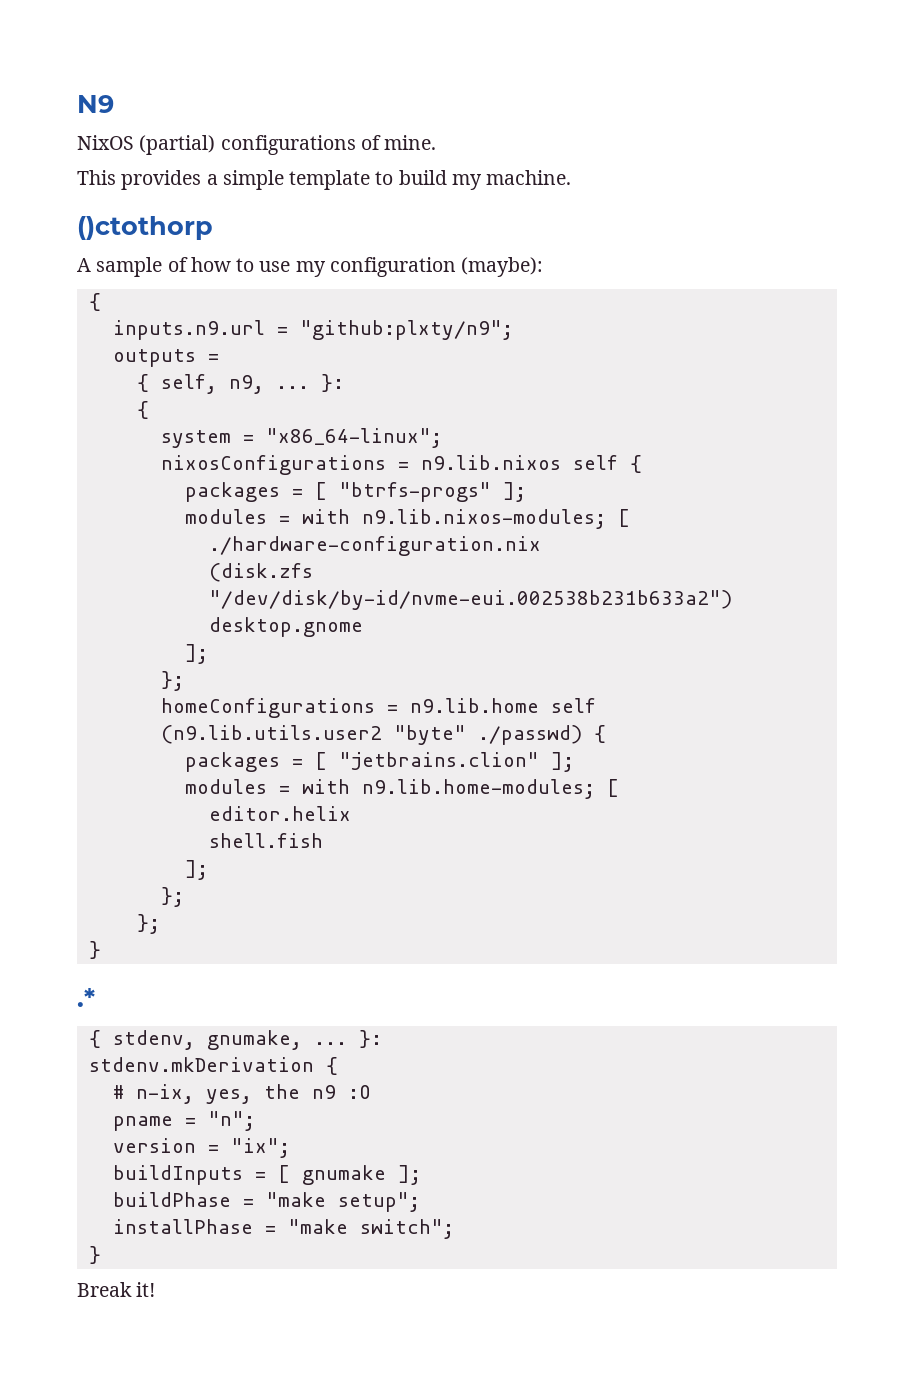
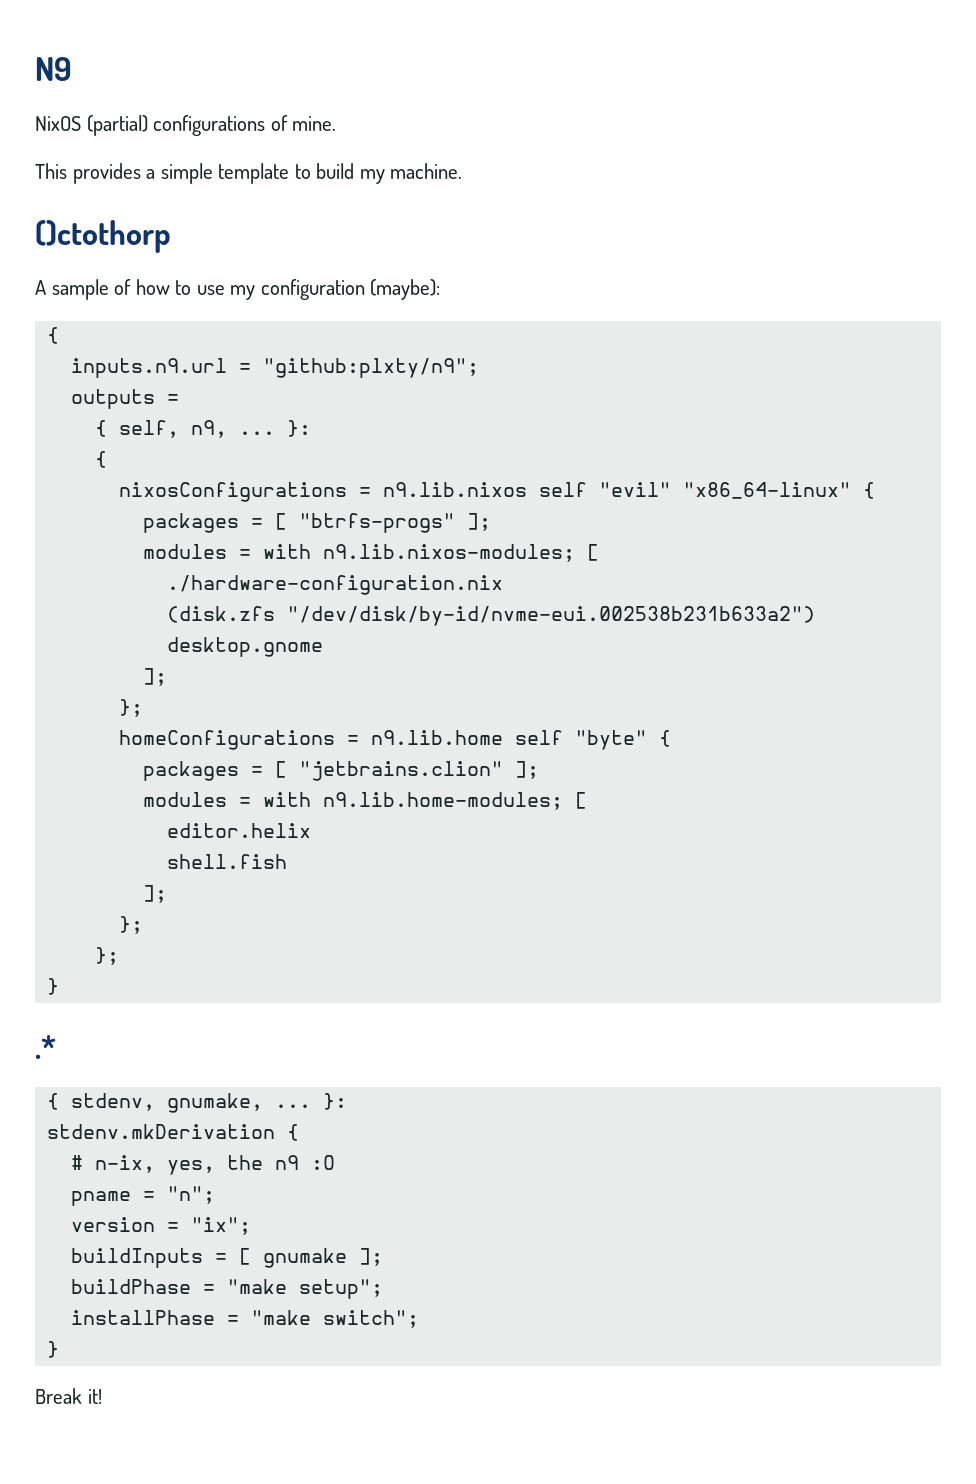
- system = "x86_64-linux";
- nixosConfigurations = n9.lib.nixos self {
+ nixosConfigurations = n9.lib.nixos self "evil" "x86_64-linux" {
- homeConfigurations = n9.lib.home self (n9.lib.utils.user2 "byte" ./passwd) {
+ homeConfigurations = n9.lib.home self "byte" {

